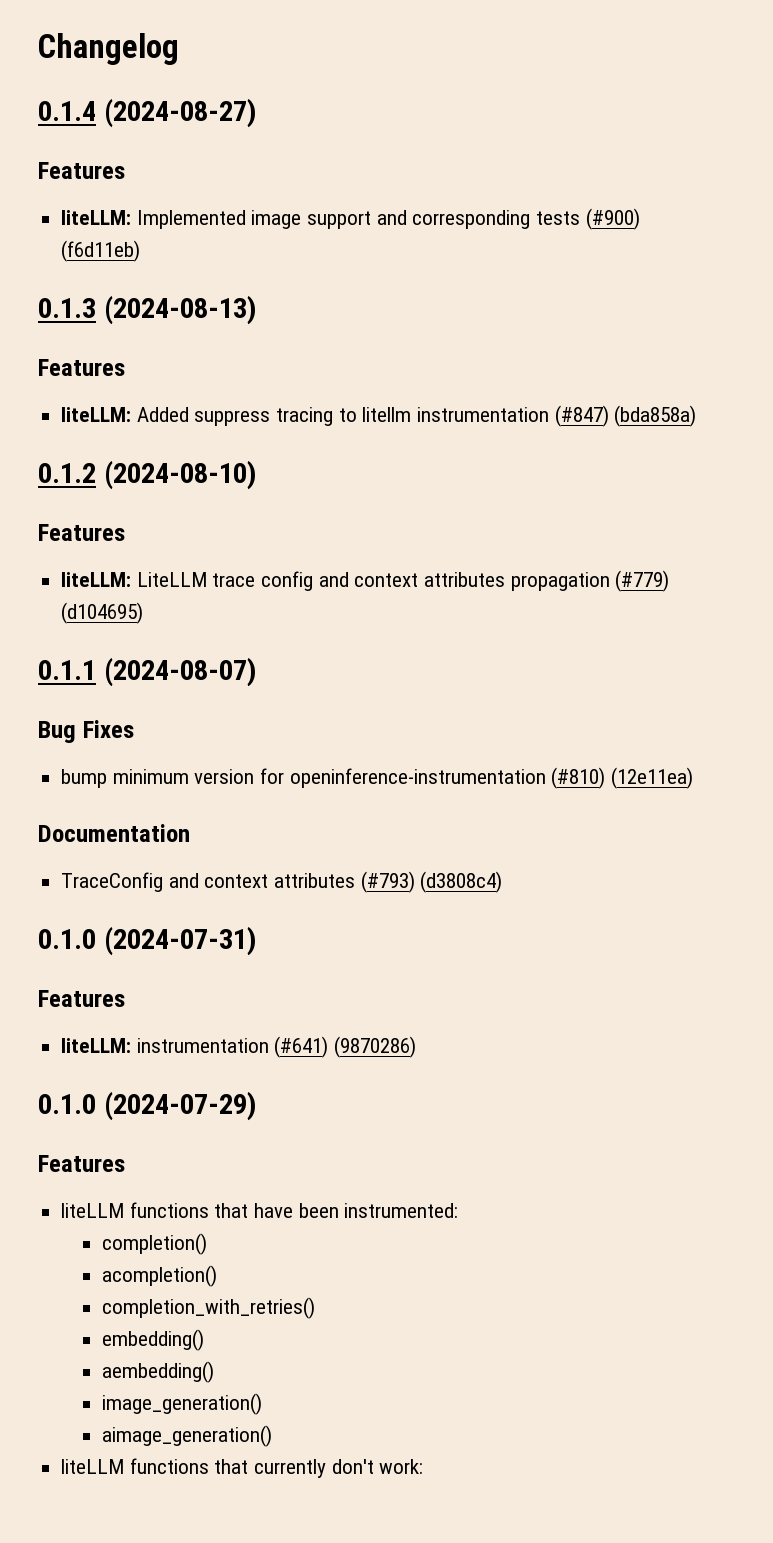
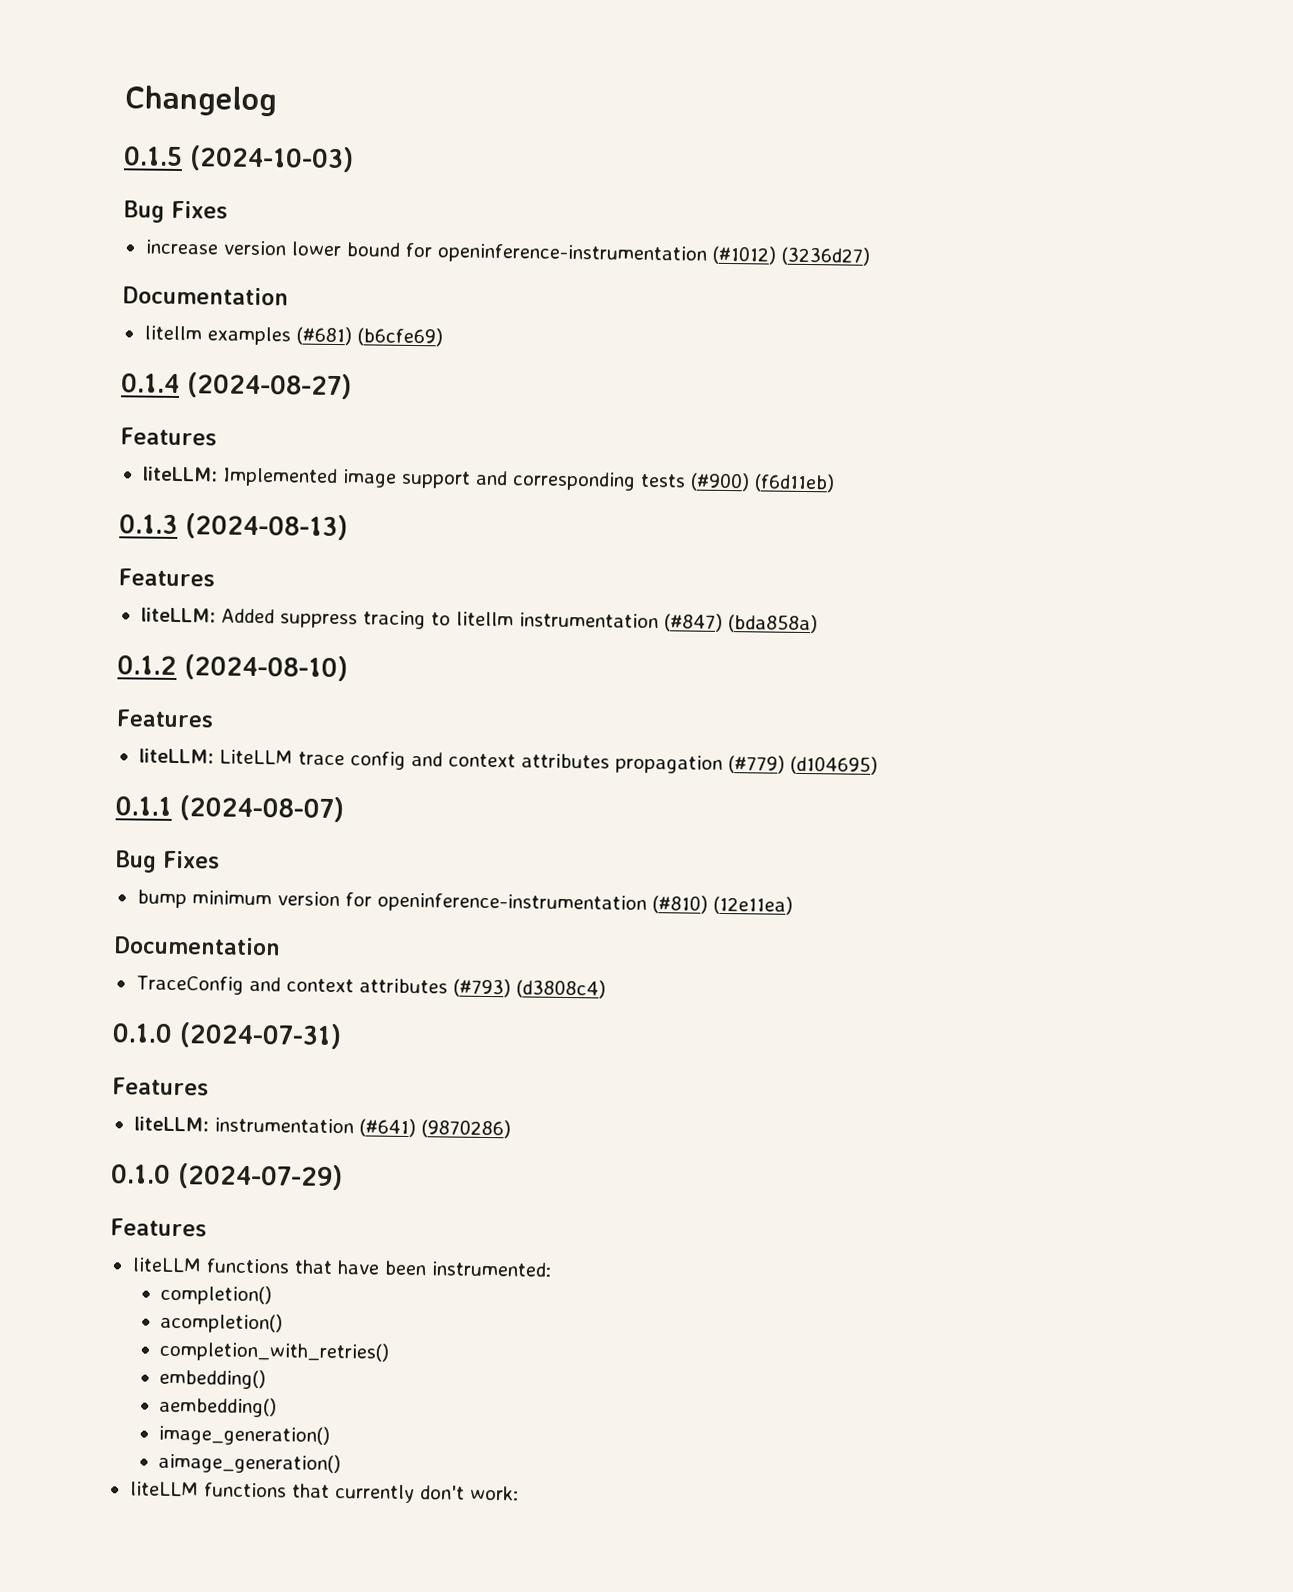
+ 0.1.5 (2024-10-03)
+ Bug Fixes
+ increase version lower bound for openinference-instrumentation (#1012) (3236d27)
+ Documentation
+ litellm examples (#681) (b6cfe69)

